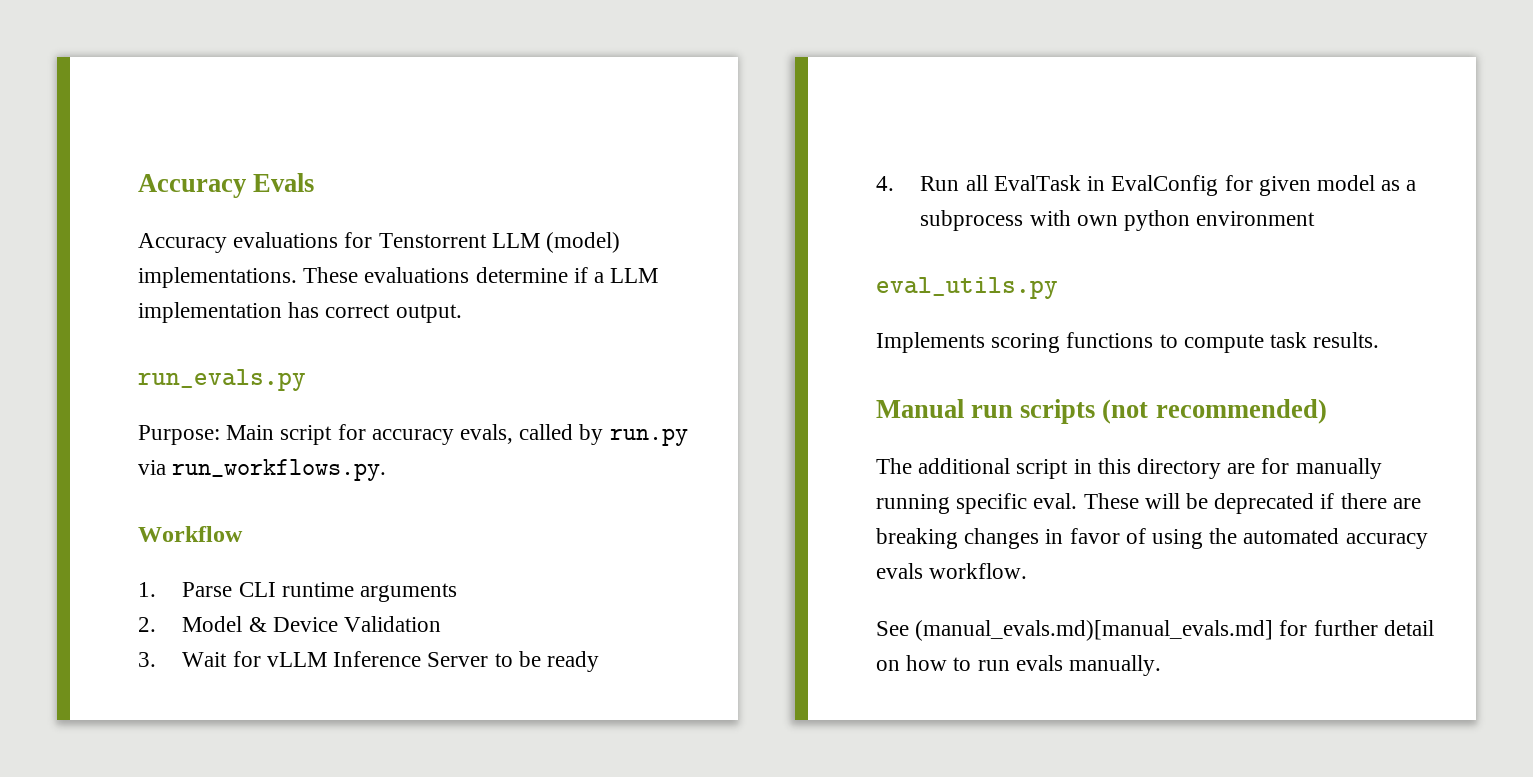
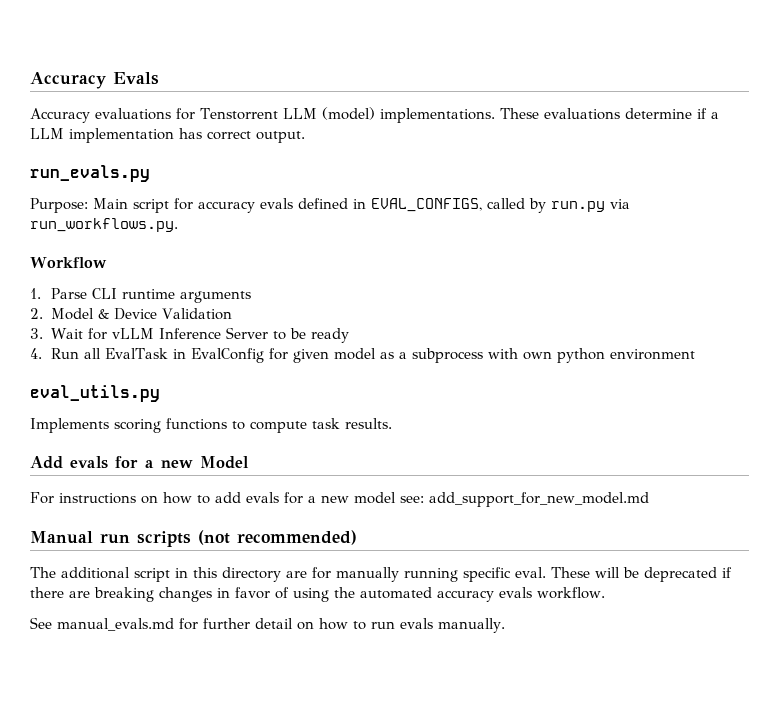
- Purpose: Main script for accuracy evals, called by run.py via run_workflows.py.
+ Purpose: Main script for accuracy evals defined in EVAL_CONFIGS, called by run.py via run_workflows.py.
+ Add evals for a new Model
+ For instructions on how to add evals for a new model see: add_support_for_new_model.md
- See (manual_evals.md)[manual_evals.md] for further detail on how to run evals manually.
+ See manual_evals.md for further detail on how to run evals manually.

